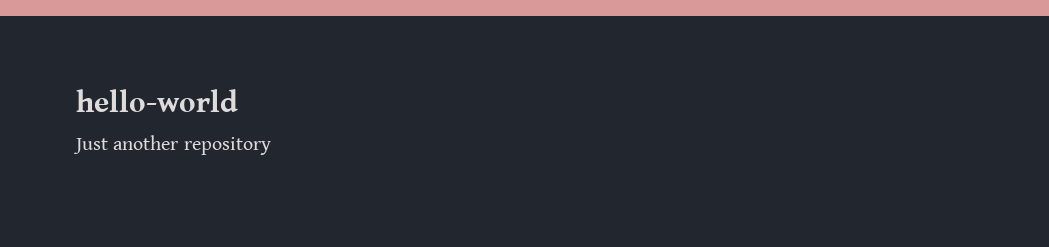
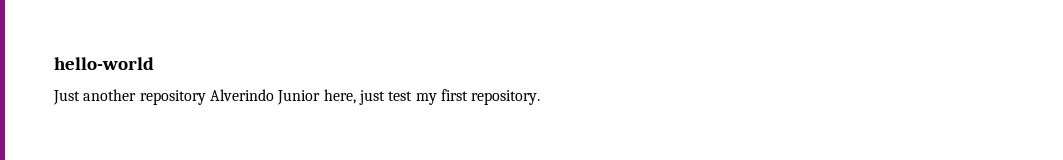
- Just another repository
+ Just another repository Alverindo Junior here, just test my first repository.

